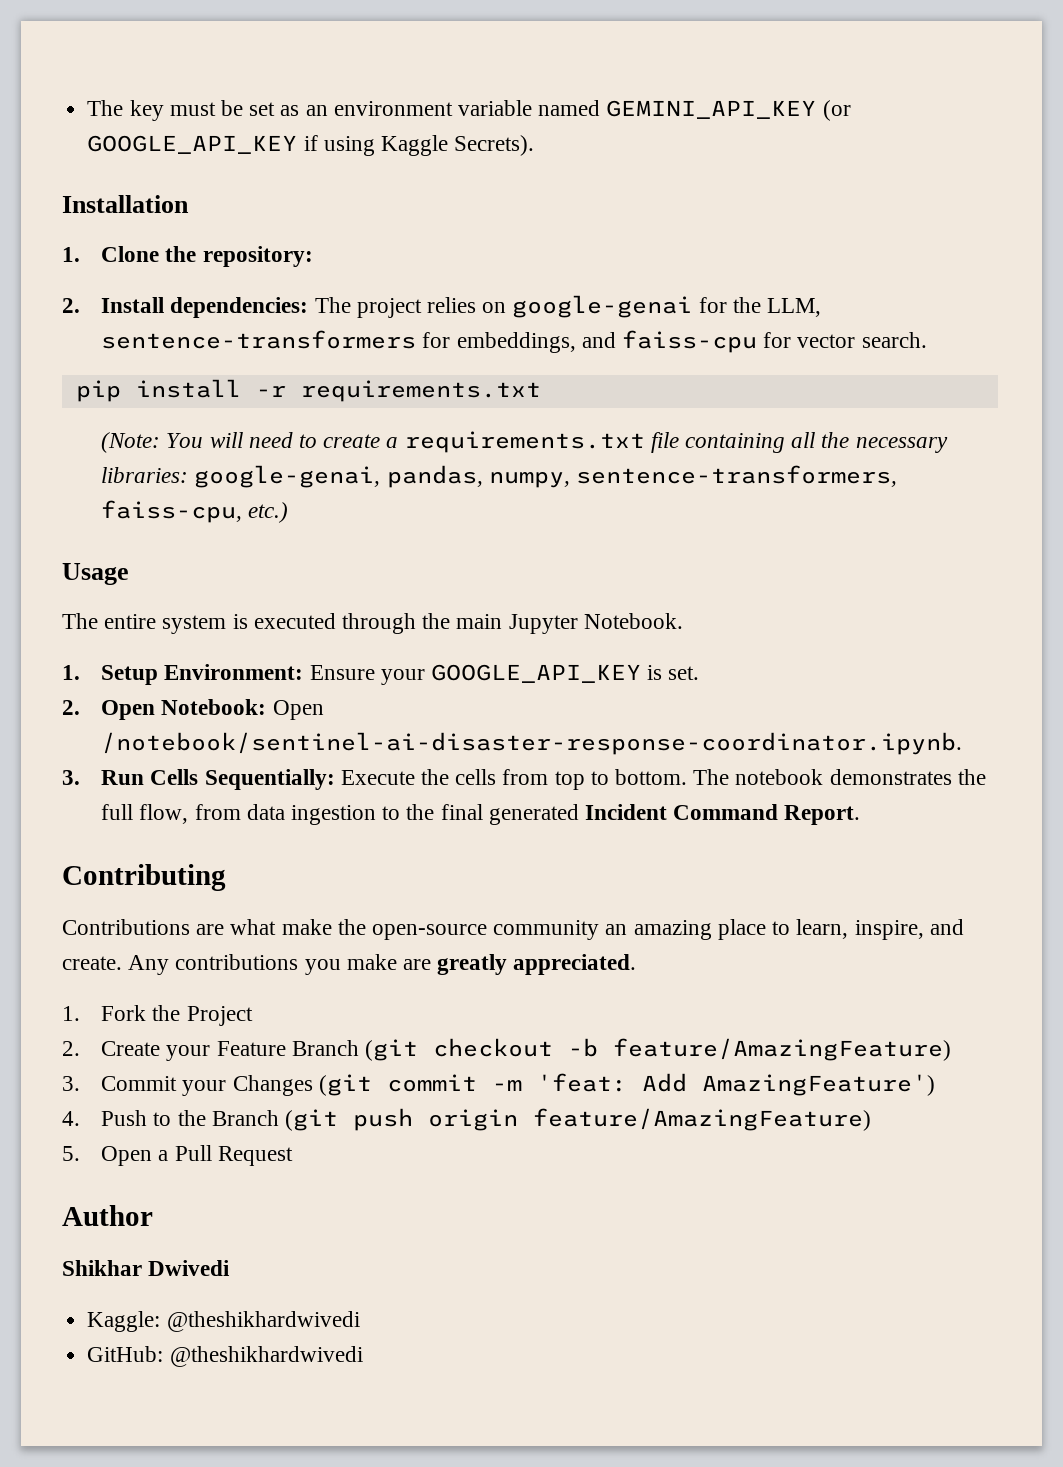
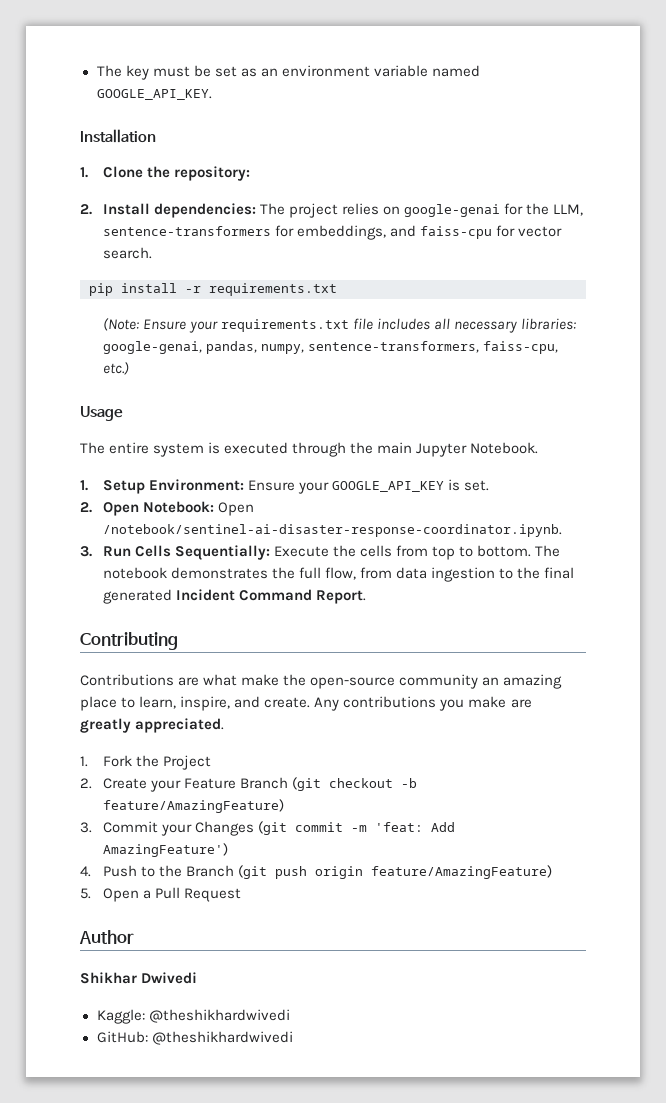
- The key must be set as an environment variable named GEMINI_API_KEY (or GOOGLE_API_KEY if using Kaggle Secrets).
+ The key must be set as an environment variable named GOOGLE_API_KEY.
- (Note: You will need to create a requirements.txt file containing all the necessary libraries: google-genai, pandas, numpy, sentence-transformers, faiss-cpu, etc.)
+ (Note: Ensure your requirements.txt file includes all necessary libraries: google-genai, pandas, numpy, sentence-transformers, faiss-cpu, etc.)

